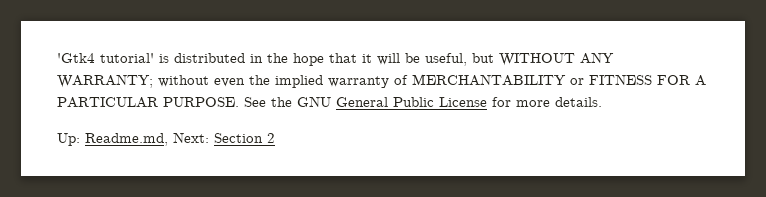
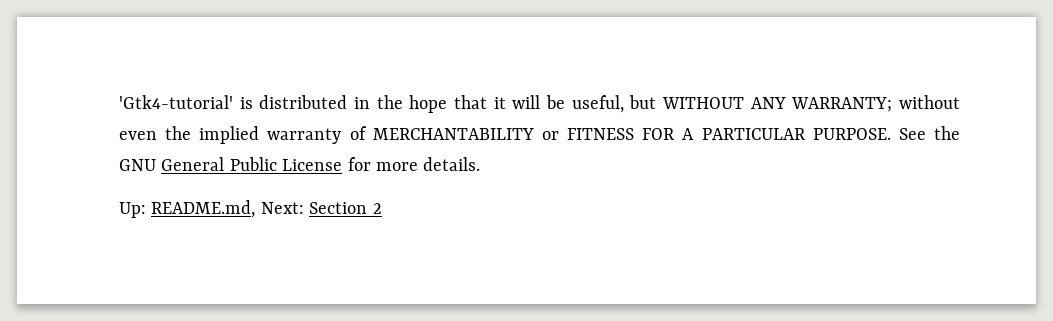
- 'Gtk4 tutorial' is distributed in the hope that it will be useful, but WITHOUT ANY WARRANTY; without even the implied warranty of MERCHANTABILITY or FITNESS FOR A PARTICULAR PURPOSE.
+ 'Gtk4-tutorial' is distributed in the hope that it will be useful, but WITHOUT ANY WARRANTY; without even the implied warranty of MERCHANTABILITY or FITNESS FOR A PARTICULAR PURPOSE.
- Up: Readme.md, Next: Section 2
+ Up: README.md, Next: Section 2

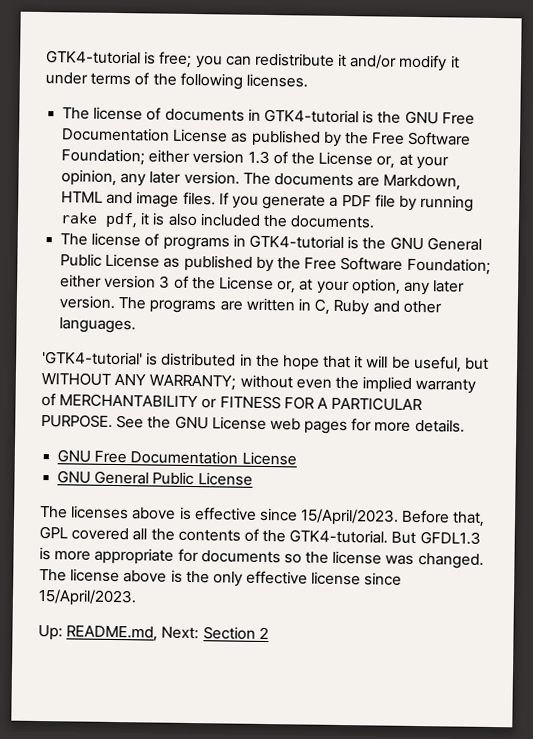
- 'Gtk4-tutorial' is distributed in the hope that it will be useful, but WITHOUT ANY WARRANTY; without even the implied warranty of MERCHANTABILITY or FITNESS FOR A PARTICULAR PURPOSE.
+ GTK4-tutorial is free; you can redistribute it and/or modify it under terms of the following licenses.
+ The license of documents in GTK4-tutorial is the GNU Free Documentation License as published by the Free Software Foundation; either version 1.3 of the License or, at your opinion, any later version. The documents are Markdown, HTML and image files. If you generate a PDF file by running rake pdf, it is also included the documents.
+ The license of programs in GTK4-tutorial is the GNU General Public License as published by the Free Software Foundation; either version 3 of the License or, at your option, any later version. The programs are written in C, Ruby and other languages.
+ 'GTK4-tutorial' is distributed in the hope that it will be useful, but WITHOUT ANY WARRANTY; without even the implied warranty of MERCHANTABILITY or FITNESS FOR A PARTICULAR PURPOSE.
- See the GNU General Public License for more details.
+ See the GNU License web pages for more details.
+ GNU Free Documentation License
+ GNU General Public License
+ The licenses above is effective since 15/April/2023. Before that, GPL covered all the contents of the GTK4-tutorial. But GFDL1.3 is more appropriate for documents so the license was changed. The license above is the only effective license since 15/April/2023.

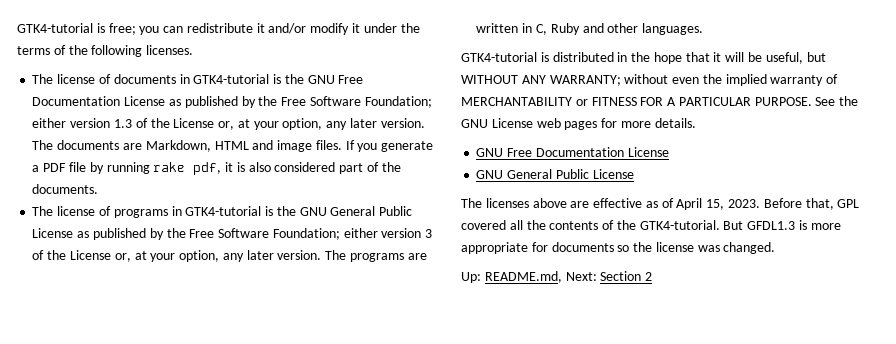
- GTK4-tutorial is free; you can redistribute it and/or modify it under terms of the following licenses.
+ GTK4-tutorial is free; you can redistribute it and/or modify it under the terms of the following licenses.
- The license of documents in GTK4-tutorial is the GNU Free Documentation License as published by the Free Software Foundation; either version 1.3 of the License or, at your opinion, any later version.
+ The license of documents in GTK4-tutorial is the GNU Free Documentation License as published by the Free Software Foundation; either version 1.3 of the License or, at your option, any later version.
- If you generate a PDF file by running rake pdf, it is also included the documents.
+ If you generate a PDF file by running rake pdf, it is also considered part of the documents.
- 'GTK4-tutorial' is distributed in the hope that it will be useful, but WITHOUT ANY WARRANTY; without even the implied warranty of MERCHANTABILITY or FITNESS FOR A PARTICULAR PURPOSE.
+ GTK4-tutorial is distributed in the hope that it will be useful, but WITHOUT ANY WARRANTY; without even the implied warranty of MERCHANTABILITY or FITNESS FOR A PARTICULAR PURPOSE.
- The licenses above is effective since 15/April/2023.
+ The licenses above are effective as of April 15, 2023.
- The license above is the only effective license since 15/April/2023.

